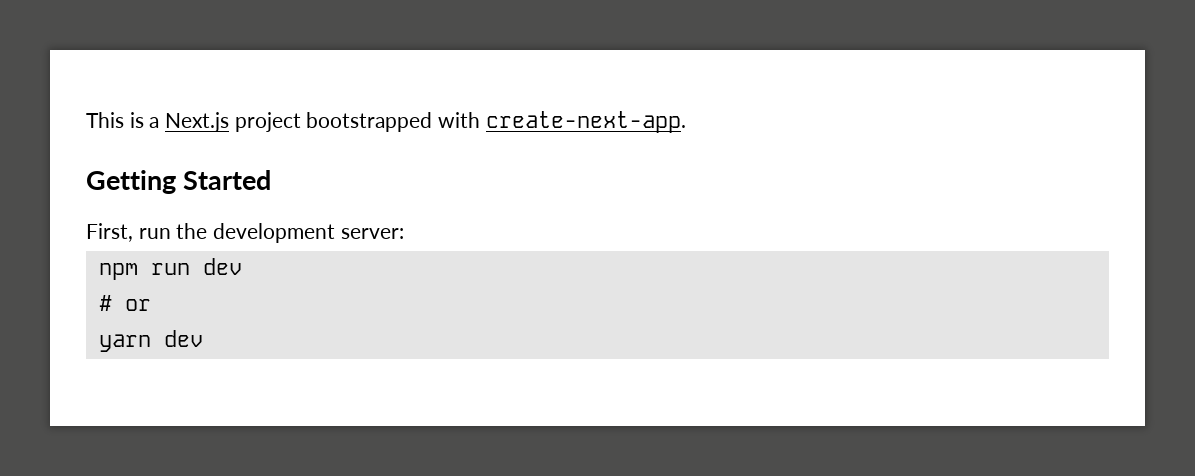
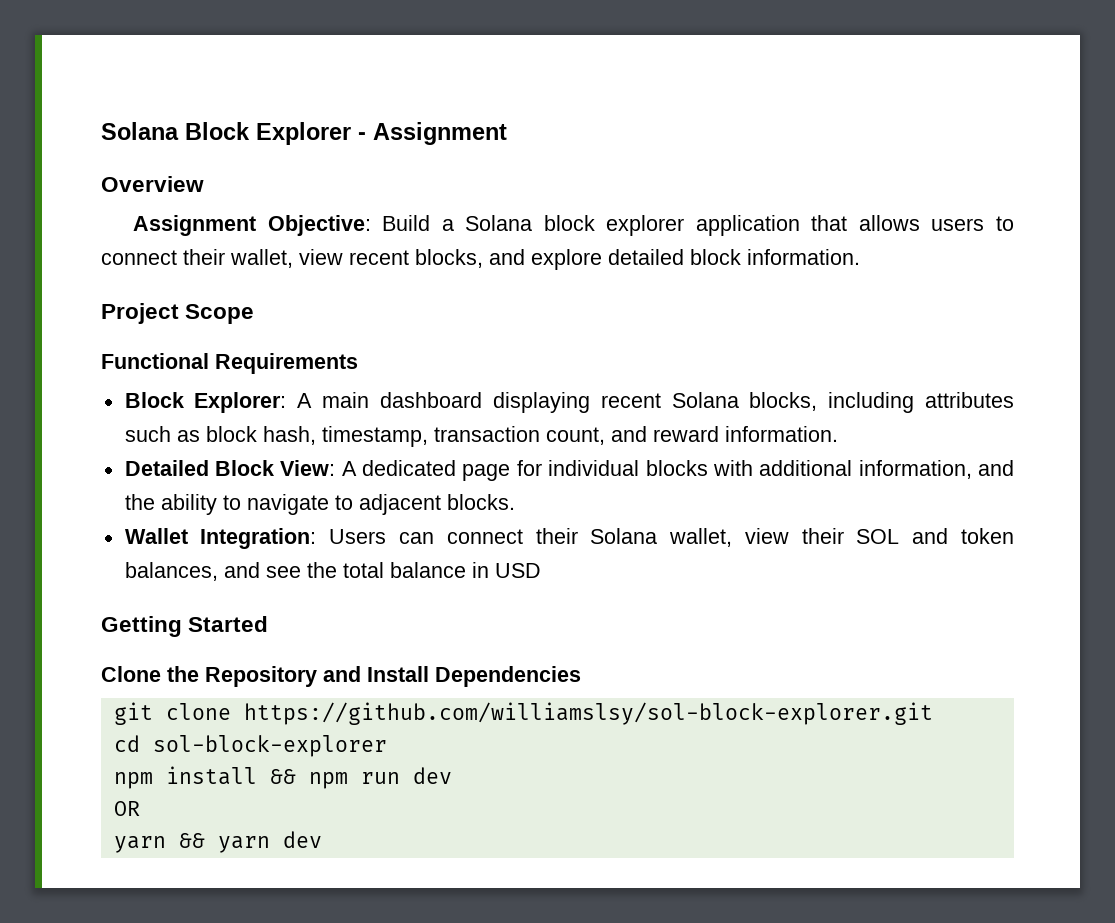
- This is a Next.js project bootstrapped with create-next-app.
+ Solana Block Explorer - Assignment
+ Overview
+ Assignment Objective: Build a Solana block explorer application that allows users to connect their wallet, view recent blocks, and explore detailed block information.
+ Project Scope
+ Functional Requirements
+ Block Explorer: A main dashboard displaying recent Solana blocks, including attributes such as block hash, timestamp, transaction count, and reward information.
+ Detailed Block View: A dedicated page for individual blocks with additional information, and the ability to navigate to adjacent blocks.
+ Wallet Integration: Users can connect their Solana wallet, view their SOL and token balances, and see the total balance in USD
  Getting Started
- First, run the development server:
- npm run dev
+ Clone the Repository and Install Dependencies
+ git clone https://github.com/williamslsy/sol-block-explorer.git
+ cd sol-block-explorer
+ npm install && npm run dev
- # or
- yarn dev
+ OR
+ yarn && yarn dev

